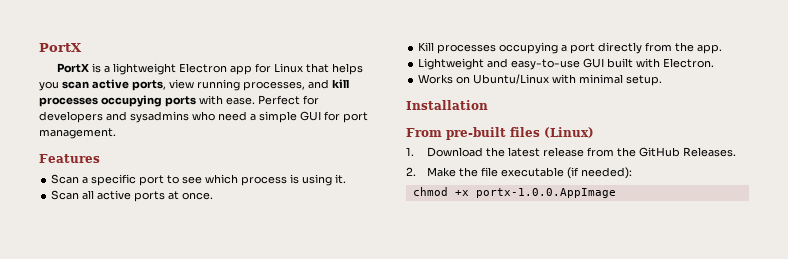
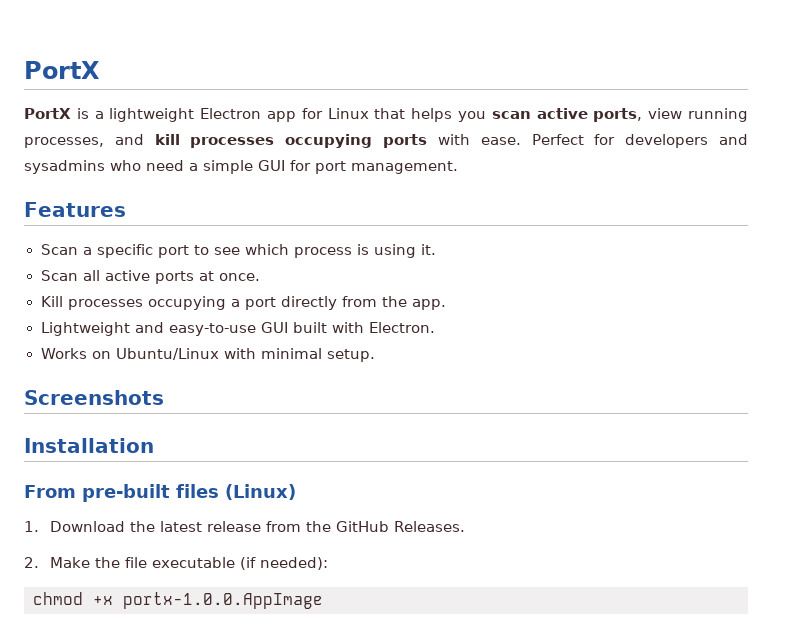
+ Screenshots

